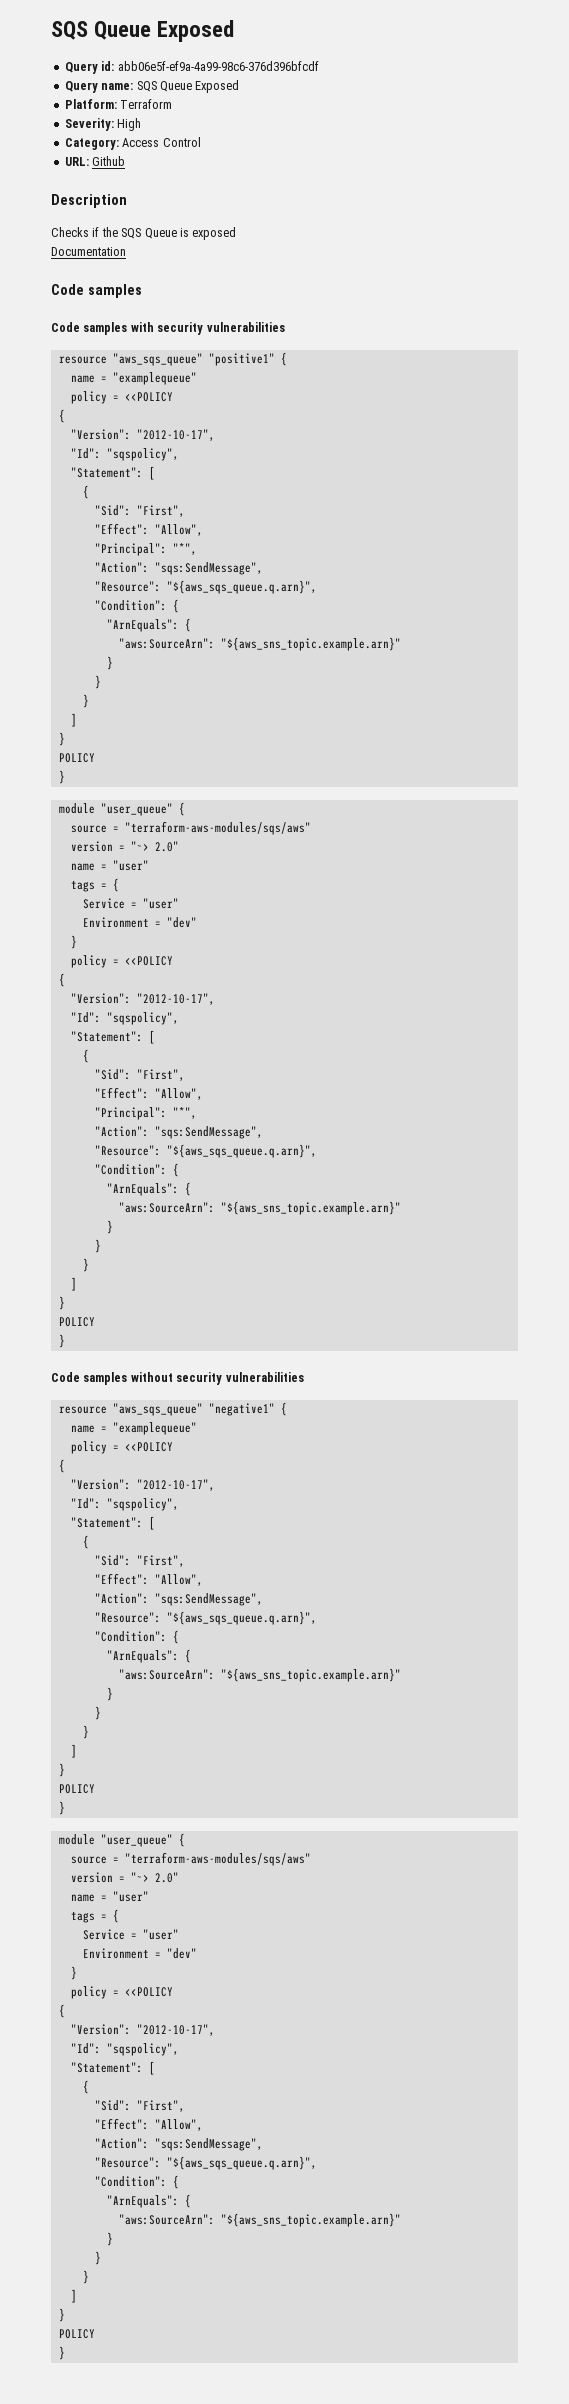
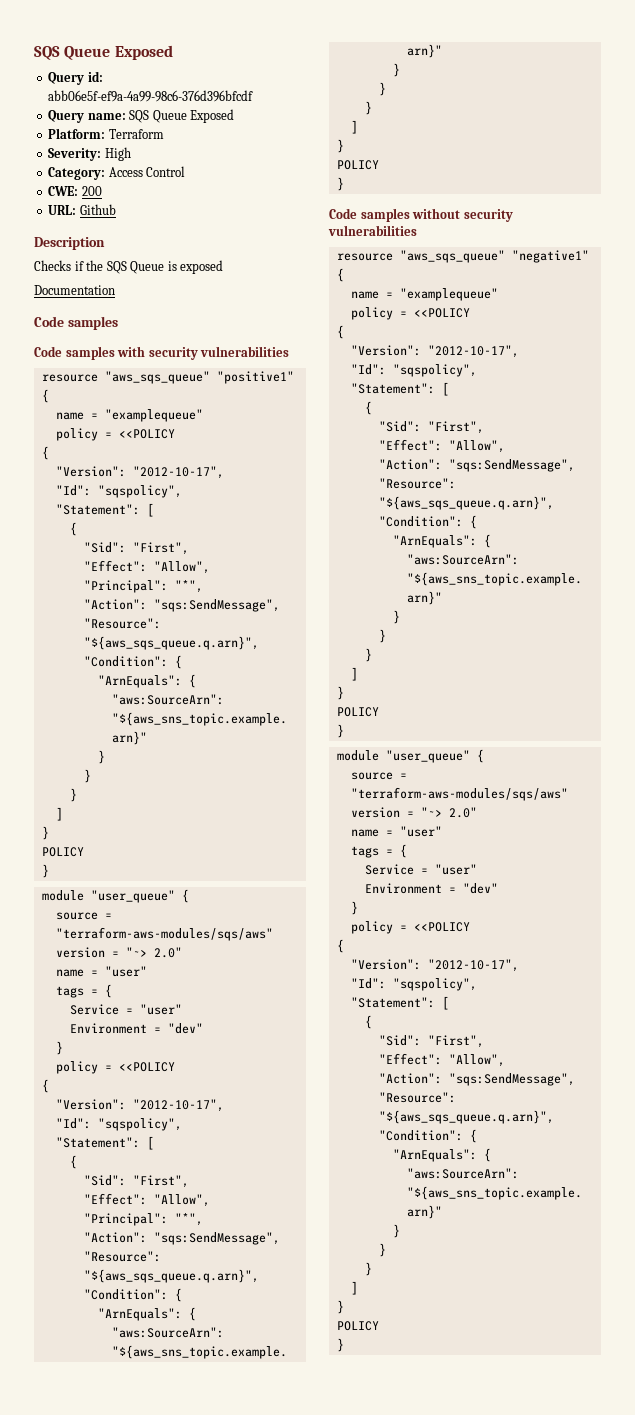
+ CWE: 200

